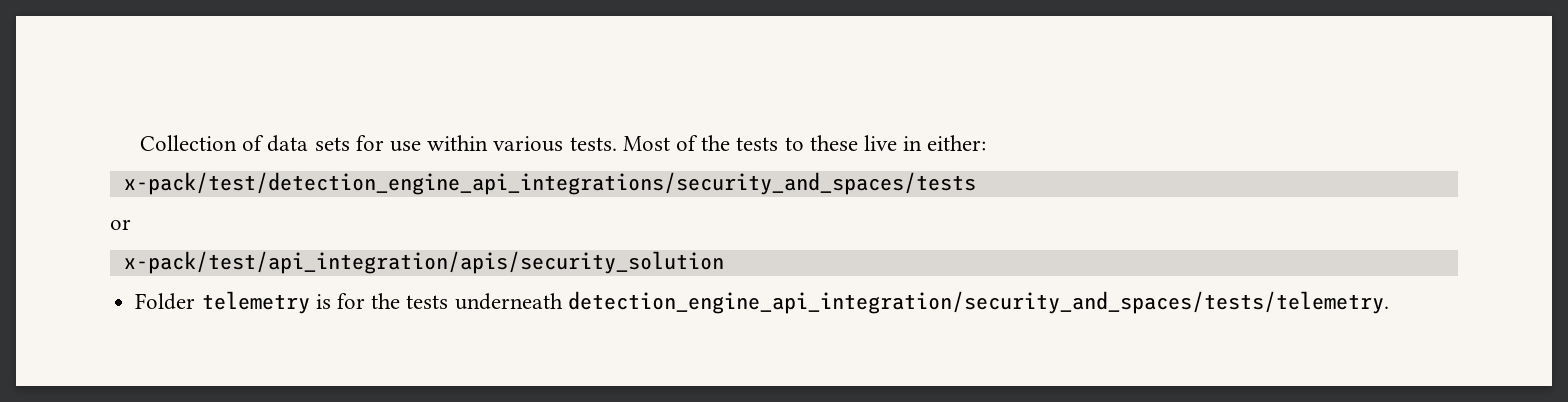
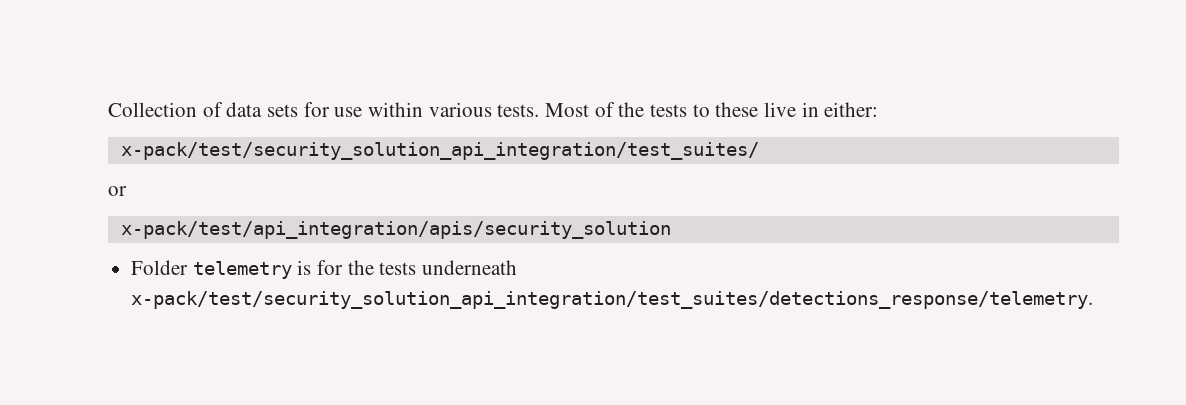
- x-pack/test/detection_engine_api_integrations/security_and_spaces/tests
+ x-pack/test/security_solution_api_integration/test_suites/
- Folder telemetry is for the tests underneath detection_engine_api_integration/security_and_spaces/tests/telemetry.
+ Folder telemetry is for the tests underneath x-pack/test/security_solution_api_integration/test_suites/detections_response/telemetry.

